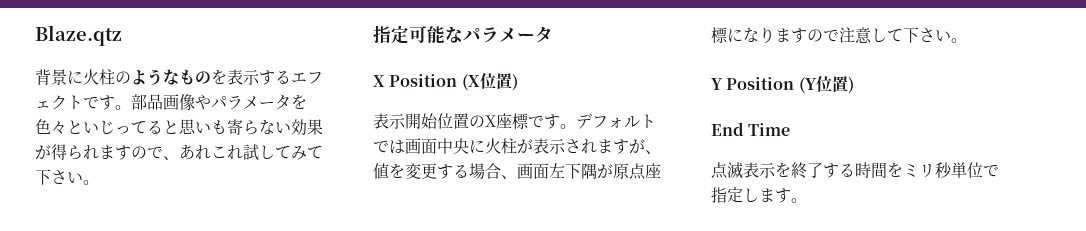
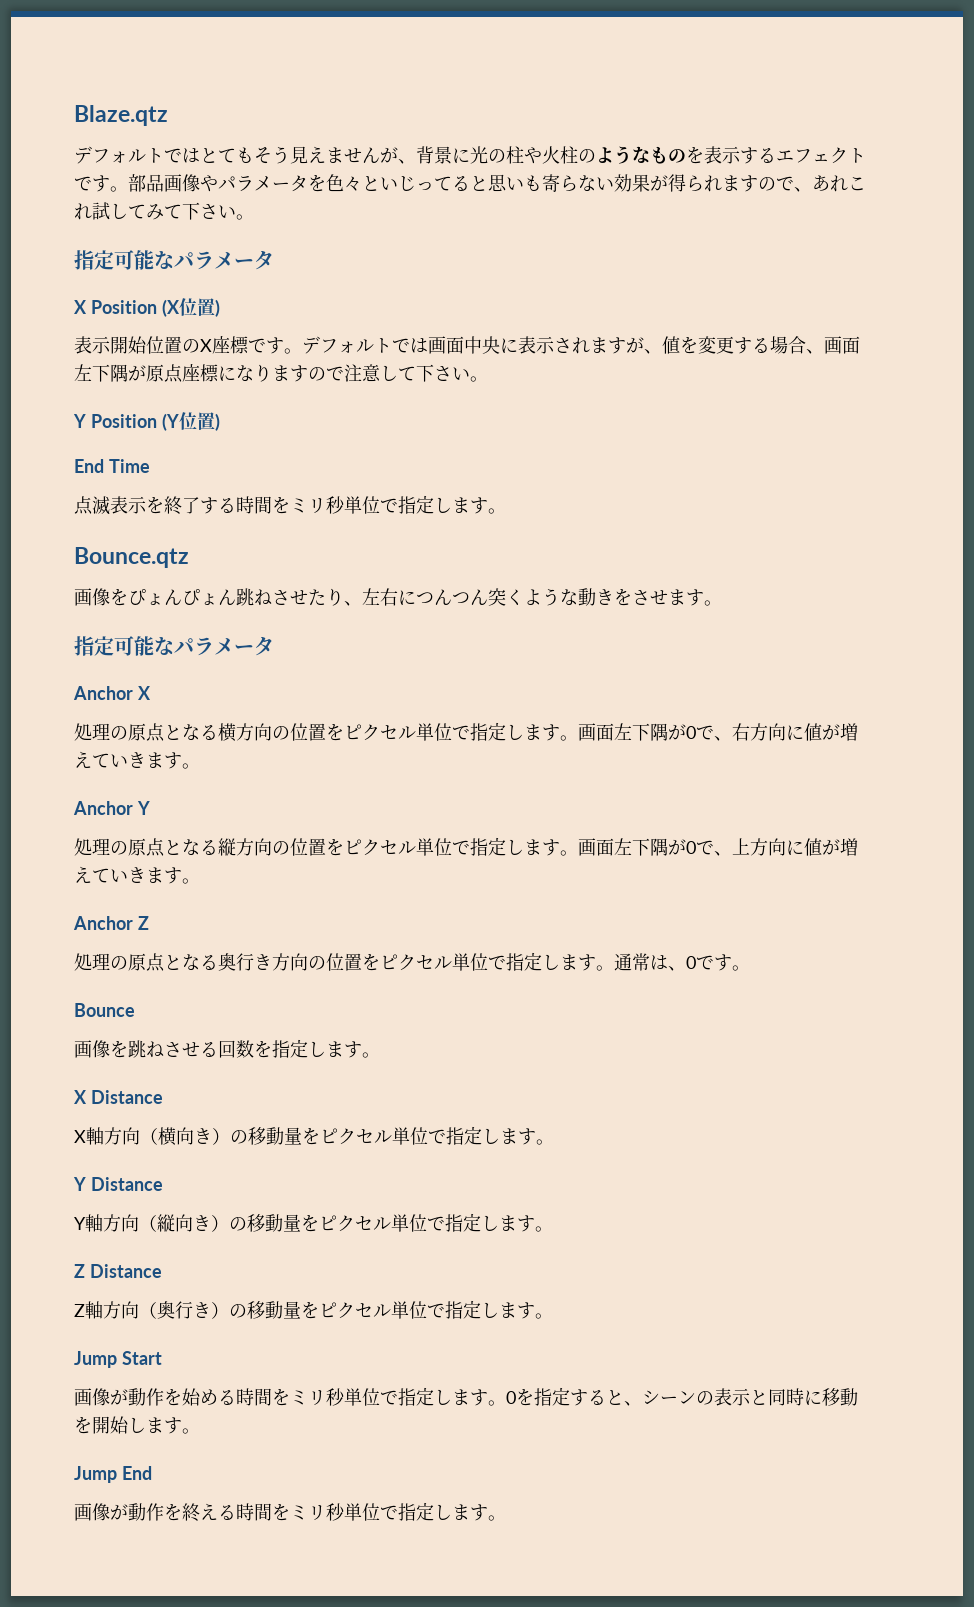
- 背景に火柱のようなものを表示するエフェクトです。
+ デフォルトではとてもそう見えませんが、背景に光の柱や火柱のようなものを表示するエフェクトです。
- デフォルトでは画面中央に火柱が表示されますが、値を変更する場合、画面左下隅が原点座標になりますので注意して下さい。
+ デフォルトでは画面中央に表示されますが、値を変更する場合、画面左下隅が原点座標になりますので注意して下さい。
+ Bounce.qtz
+ 画像をぴょんぴょん跳ねさせたり、左右につんつん突くような動きをさせます。
+ 指定可能なパラメータ
+ Anchor X
+ 処理の原点となる横方向の位置をピクセル単位で指定します。画面左下隅が0で、右方向に値が増えていきます。
+ Anchor Y
+ 処理の原点となる縦方向の位置をピクセル単位で指定します。画面左下隅が0で、上方向に値が増えていきます。
+ Anchor Z
+ 処理の原点となる奥行き方向の位置をピクセル単位で指定します。通常は、0です。
+ Bounce
+ 画像を跳ねさせる回数を指定します。
+ X Distance
+ X軸方向（横向き）の移動量をピクセル単位で指定します。
+ Y Distance
+ Y軸方向（縦向き）の移動量をピクセル単位で指定します。
+ Z Distance
+ Z軸方向（奥行き）の移動量をピクセル単位で指定します。
+ Jump Start
+ 画像が動作を始める時間をミリ秒単位で指定します。0を指定すると、シーンの表示と同時に移動を開始します。
+ Jump End
+ 画像が動作を終える時間をミリ秒単位で指定します。

